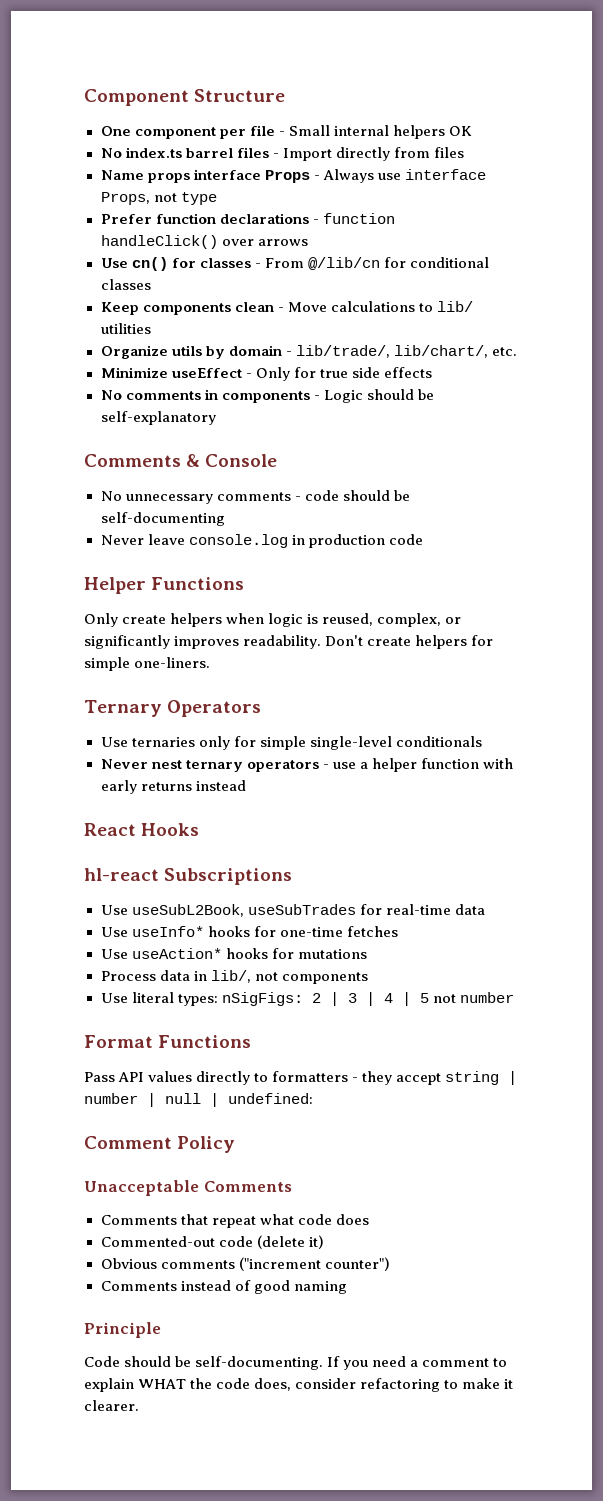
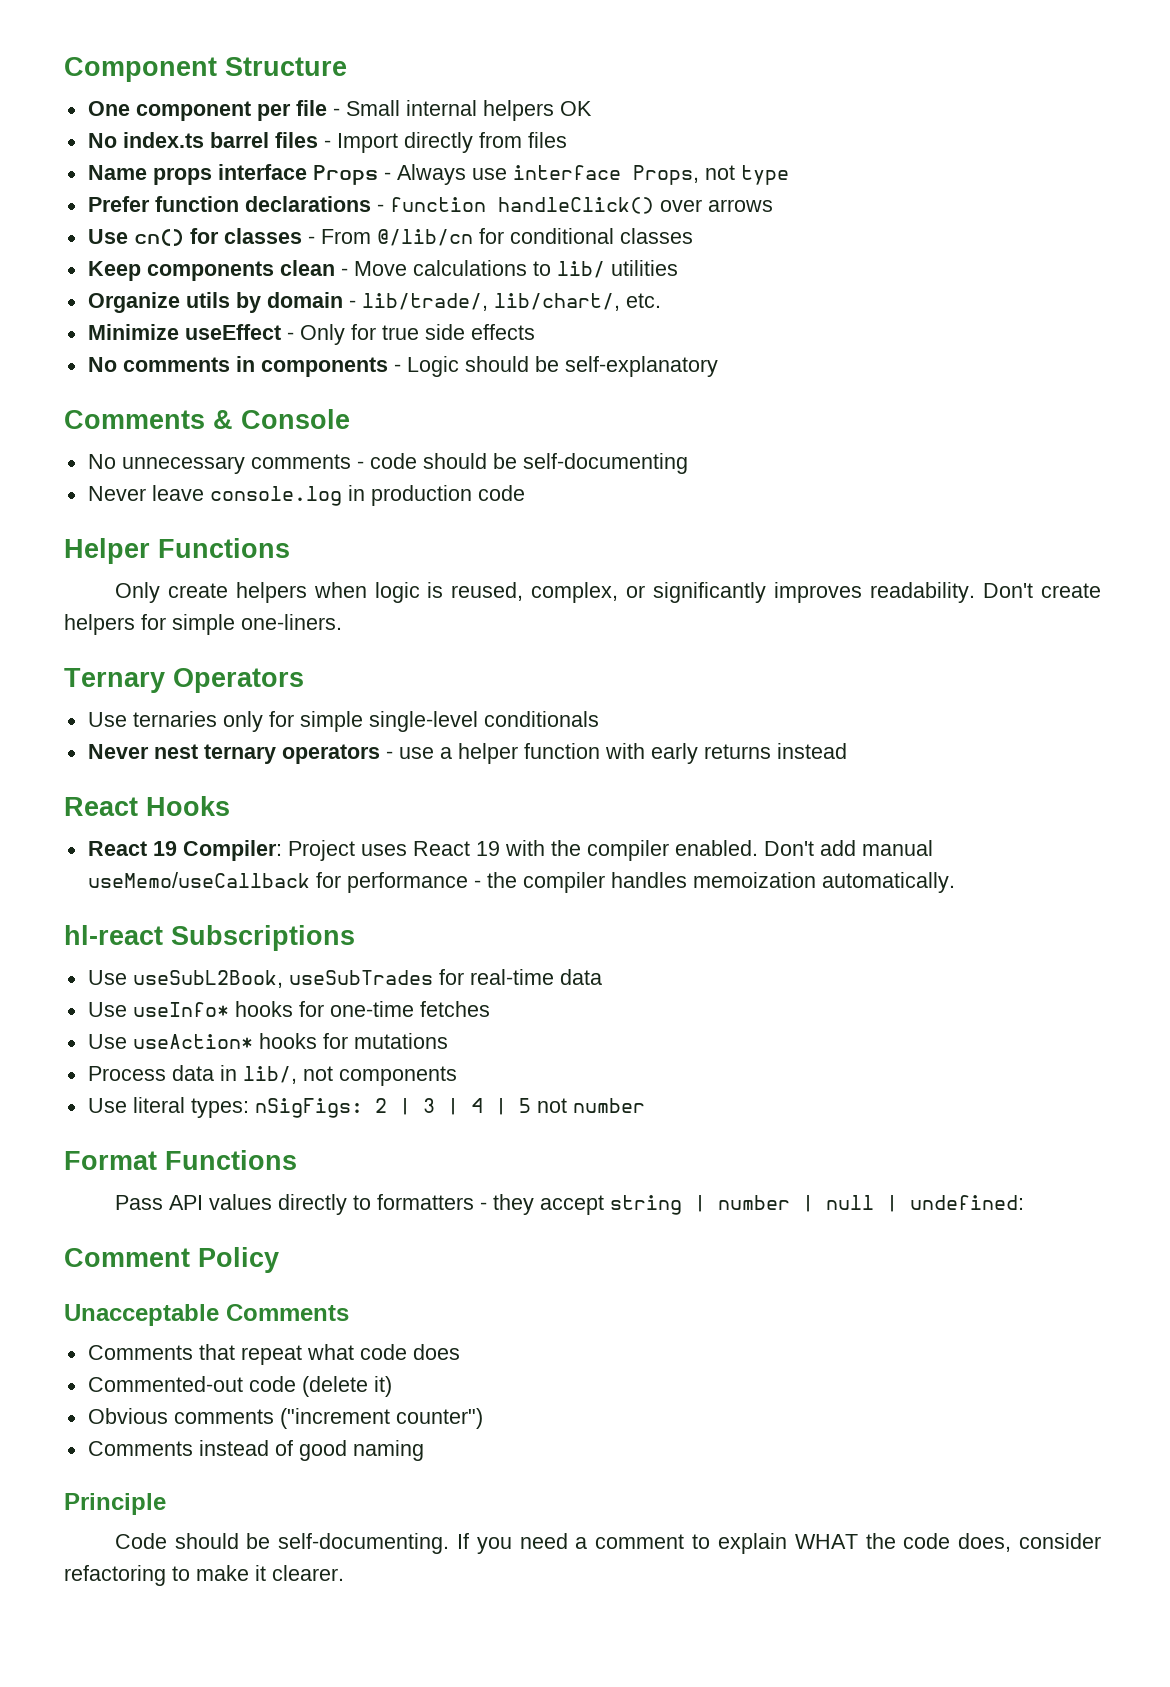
+ React 19 Compiler: Project uses React 19 with the compiler enabled. Don't add manual useMemo/useCallback for performance - the compiler handles memoization automatically.

